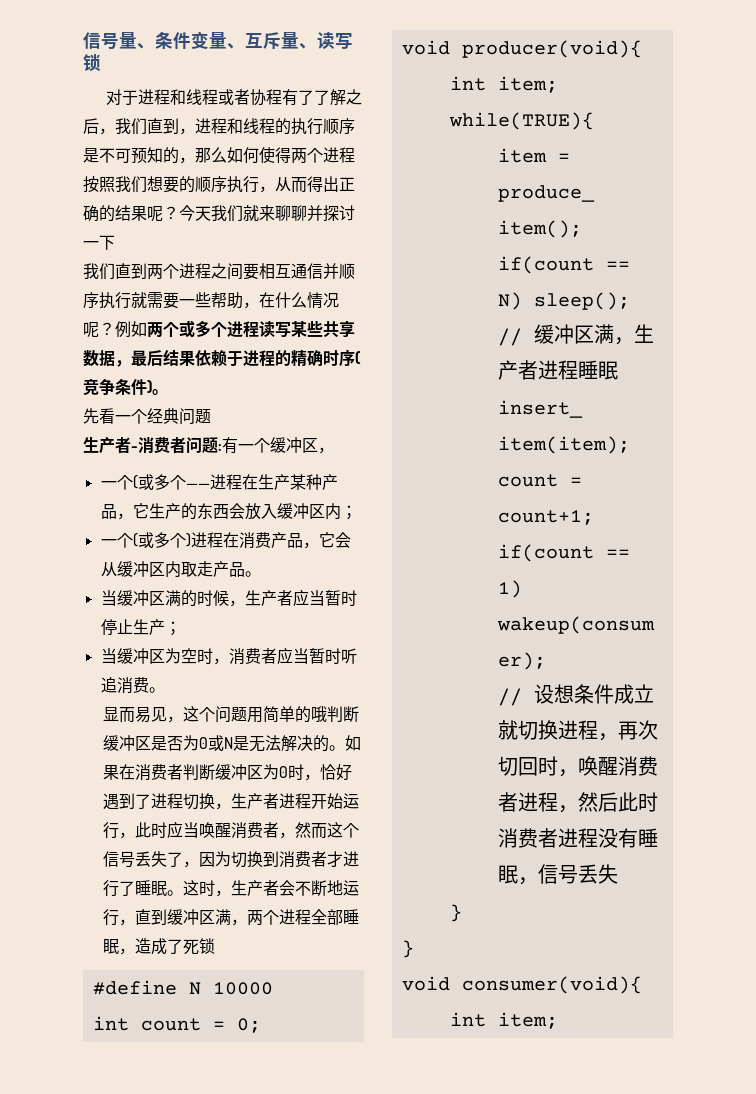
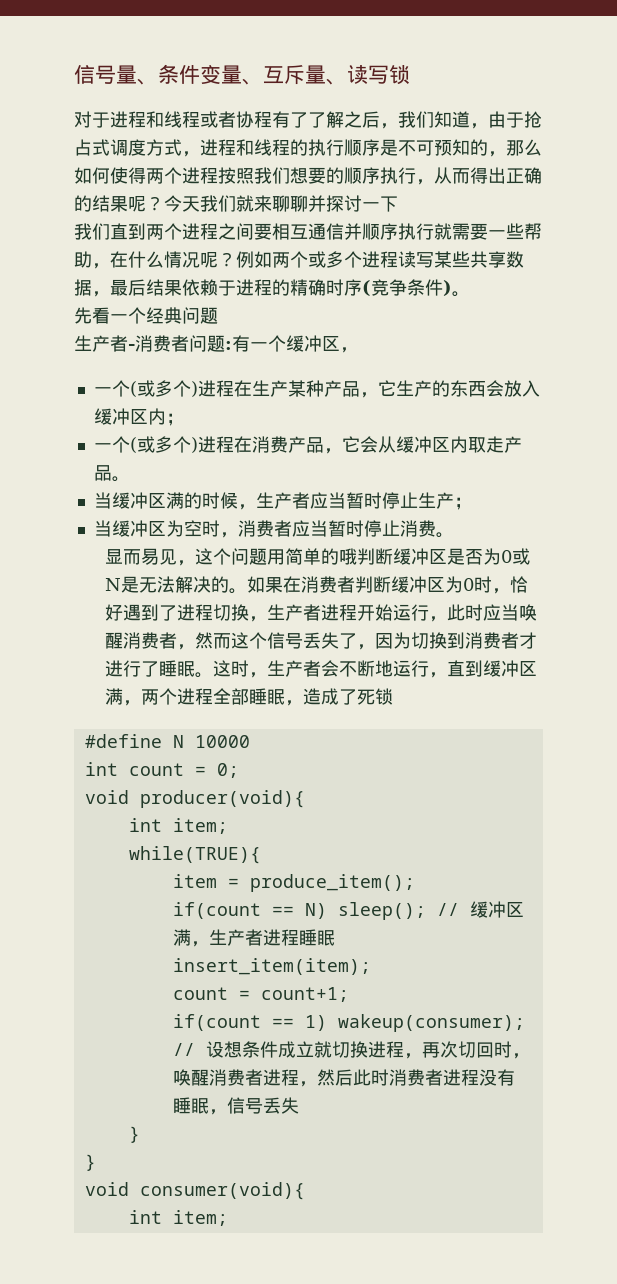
- 对于进程和线程或者协程有了了解之后，我们直到，进程和线程的执行顺序是不可预知的，那么如何使得两个进程按照我们想要的顺序执行，从而得出正确的结果呢？
+ 对于进程和线程或者协程有了了解之后，我们知道，由于抢占式调度方式，进程和线程的执行顺序是不可预知的，那么如何使得两个进程按照我们想要的顺序执行，从而得出正确的结果呢？
- 一个(或多个——进程在生产某种产品，它生产的东西会放入缓冲区内；
+ 一个(或多个)进程在生产某种产品，它生产的东西会放入缓冲区内；
- 当缓冲区为空时，消费者应当暂时听追消费。
+ 当缓冲区为空时，消费者应当暂时停止消费。

